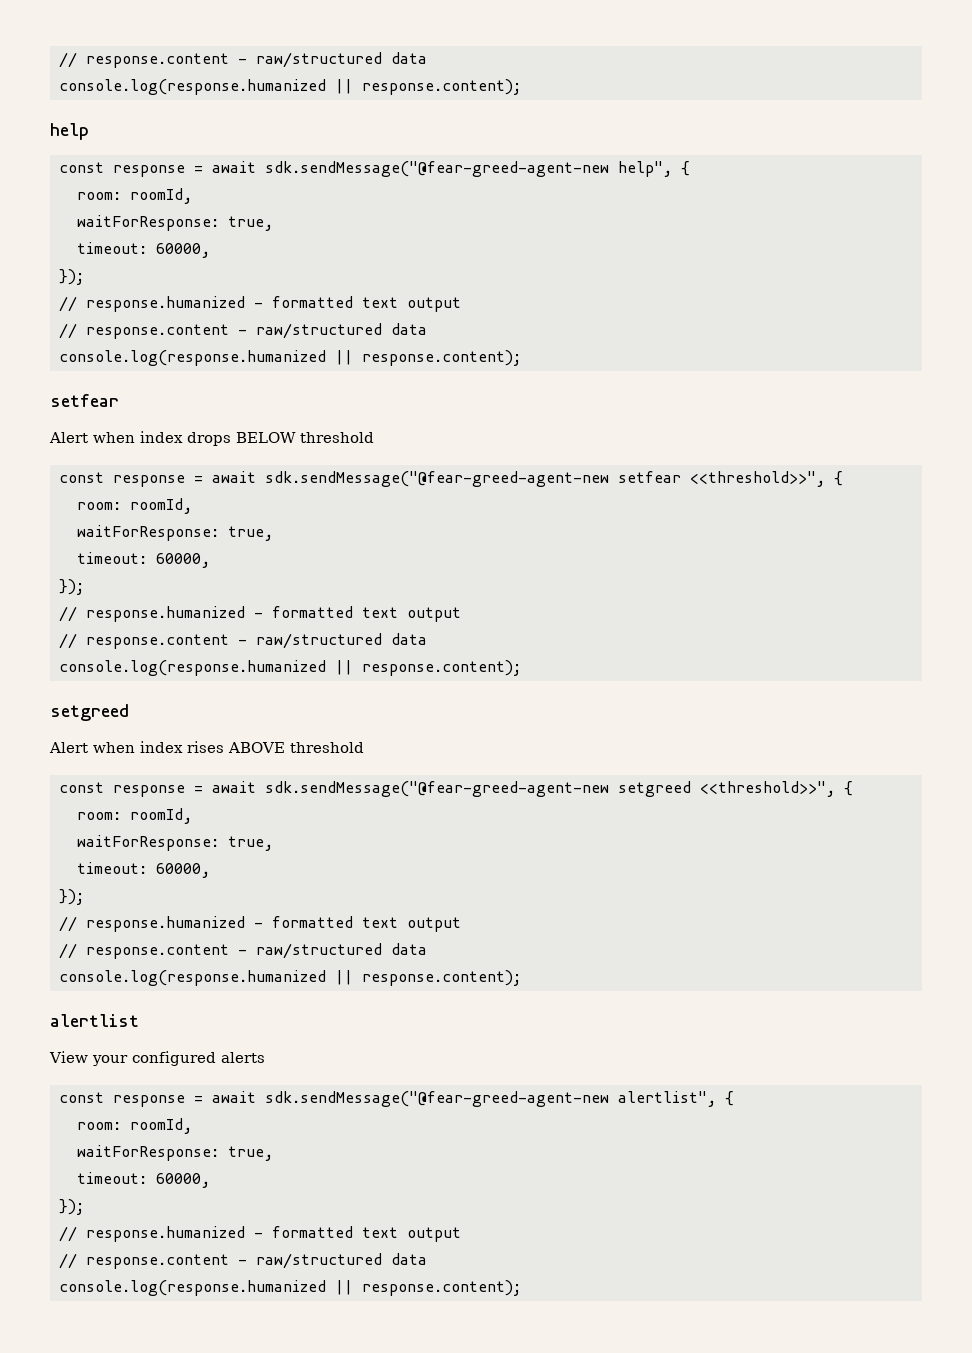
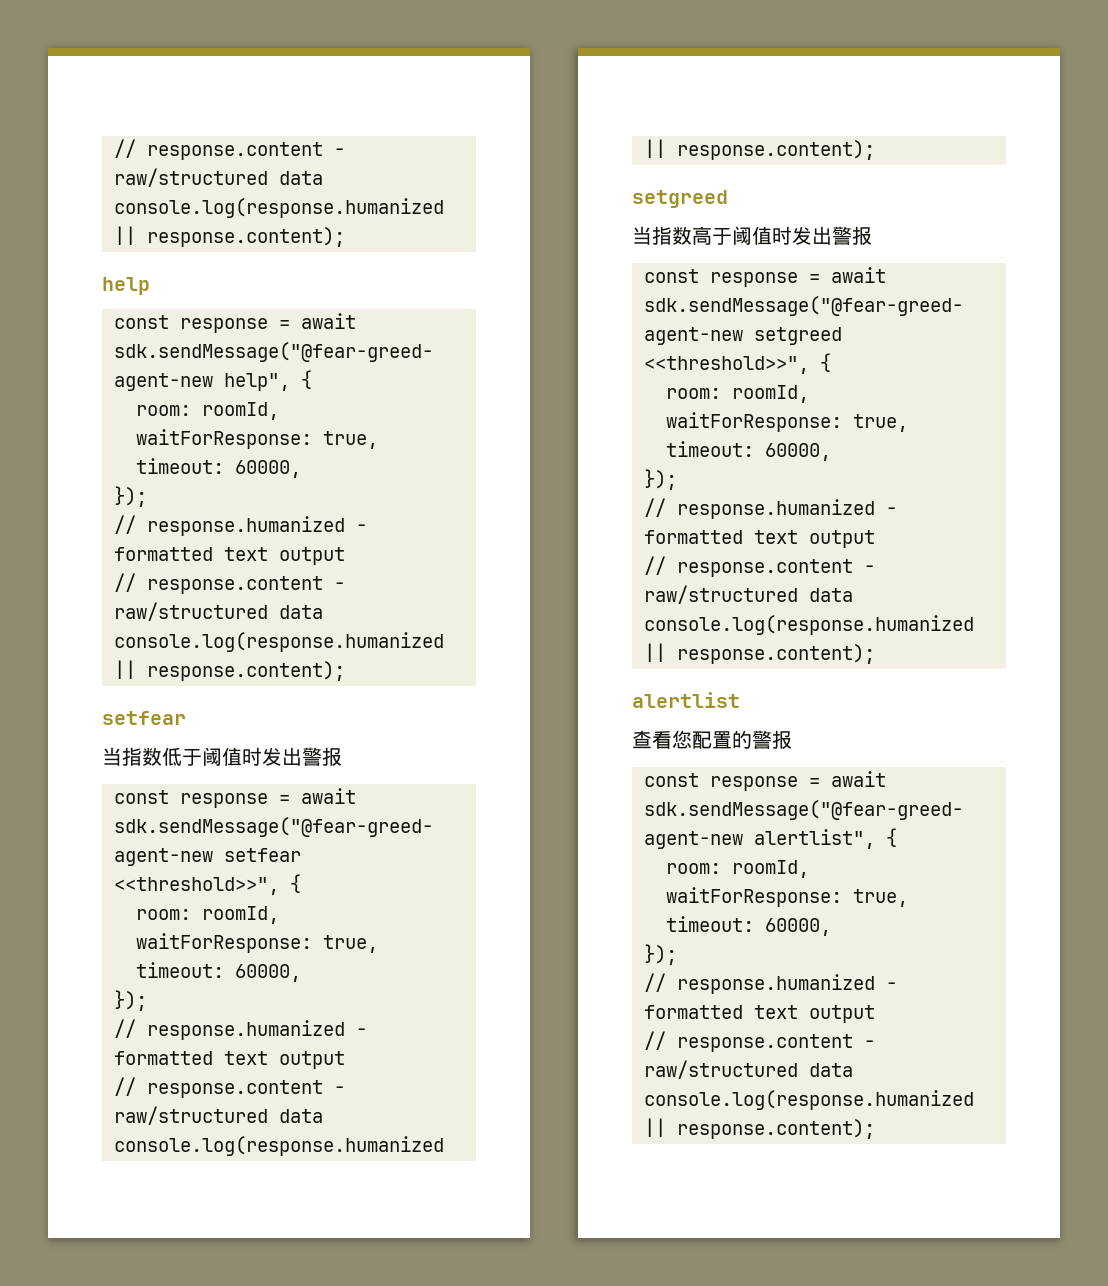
- Alert when index drops BELOW threshold
+ 当指数低于阈值时发出警报
- Alert when index rises ABOVE threshold
+ 当指数高于阈值时发出警报
- View your configured alerts
+ 查看您配置的警报

